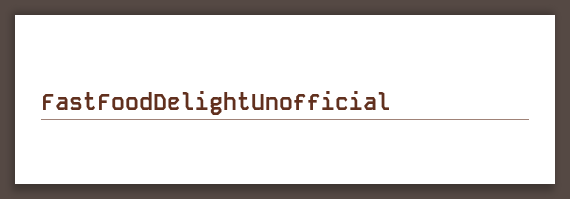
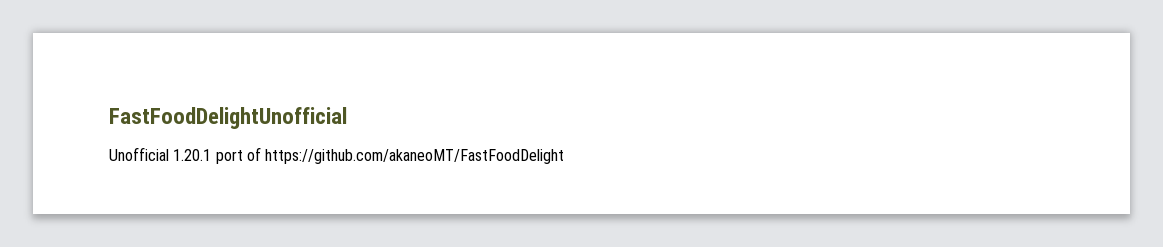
+ Unofficial 1.20.1 port of https://github.com/akaneoMT/FastFoodDelight

